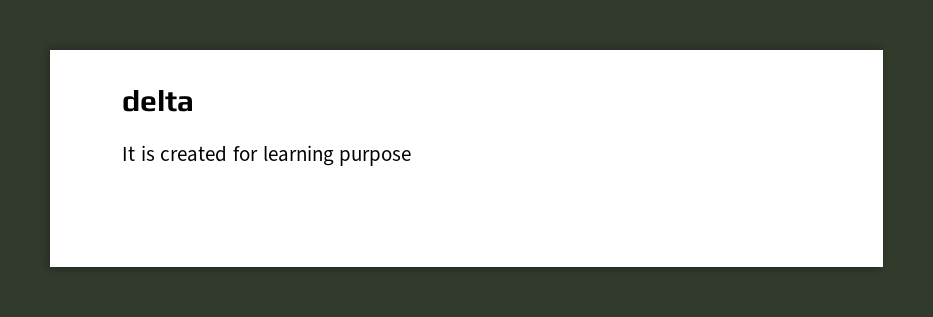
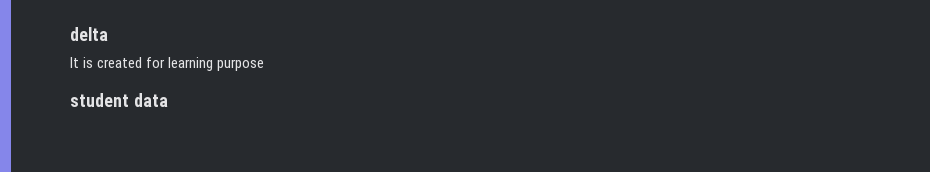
+ student data

